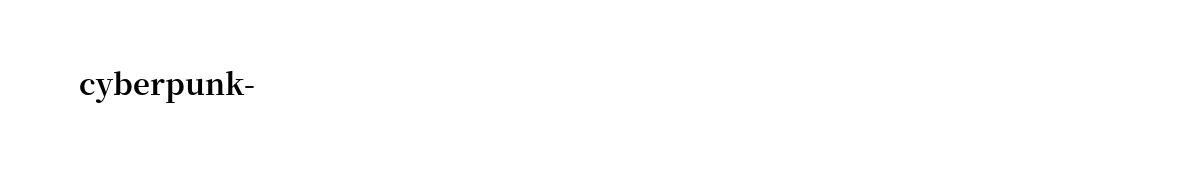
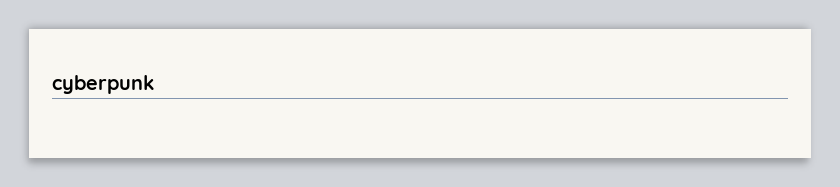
- cyberpunk-
+ cyberpunk

